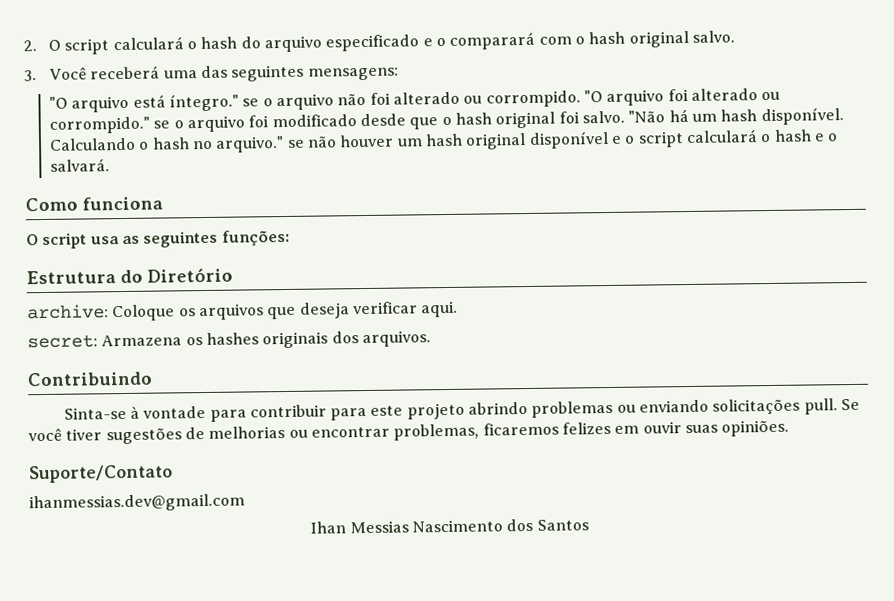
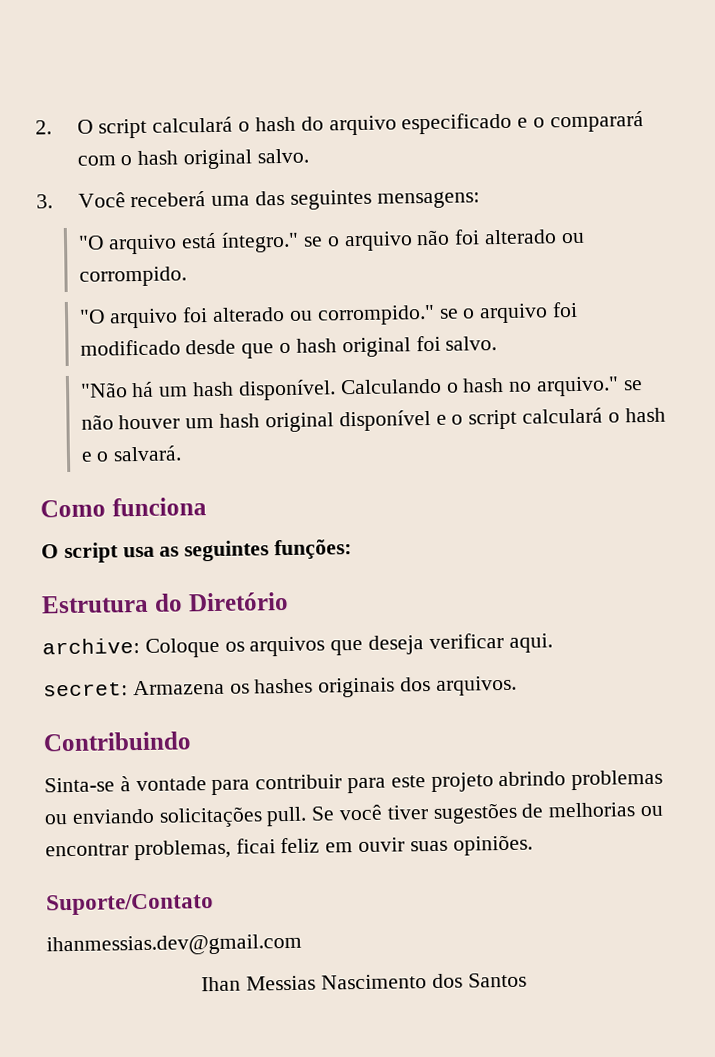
- "O arquivo está íntegro." se o arquivo não foi alterado ou corrompido. "O arquivo foi alterado ou corrompido." se o arquivo foi modificado desde que o hash original foi salvo. "Não há um hash disponível.
+ "O arquivo está íntegro." se o arquivo não foi alterado ou corrompido.
+ "O arquivo foi alterado ou corrompido." se o arquivo foi modificado desde que o hash original foi salvo.
+ "Não há um hash disponível.
- Se você tiver sugestões de melhorias ou encontrar problemas, ficaremos felizes em ouvir suas opiniões.
+ Se você tiver sugestões de melhorias ou encontrar problemas, ficai feliz em ouvir suas opiniões.

